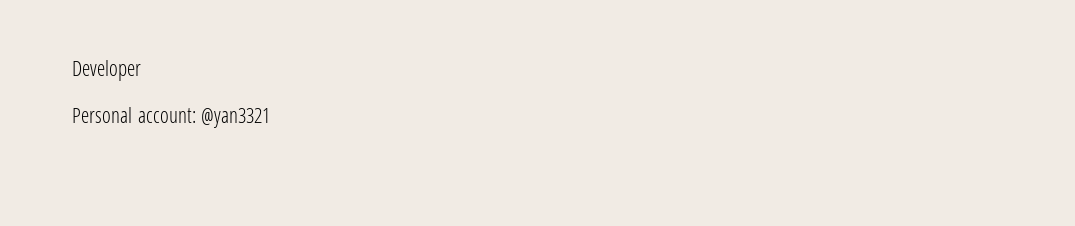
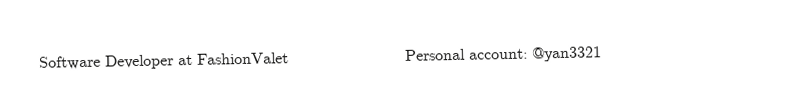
- Developer
+ Software Developer at FashionValet

